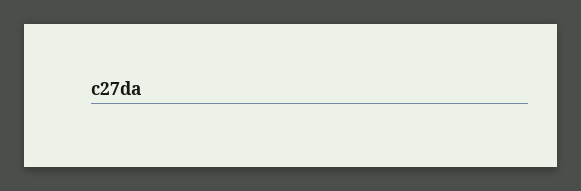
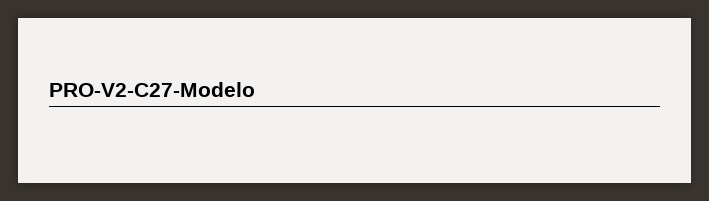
- c27da
+ PRO-V2-C27-Modelo

